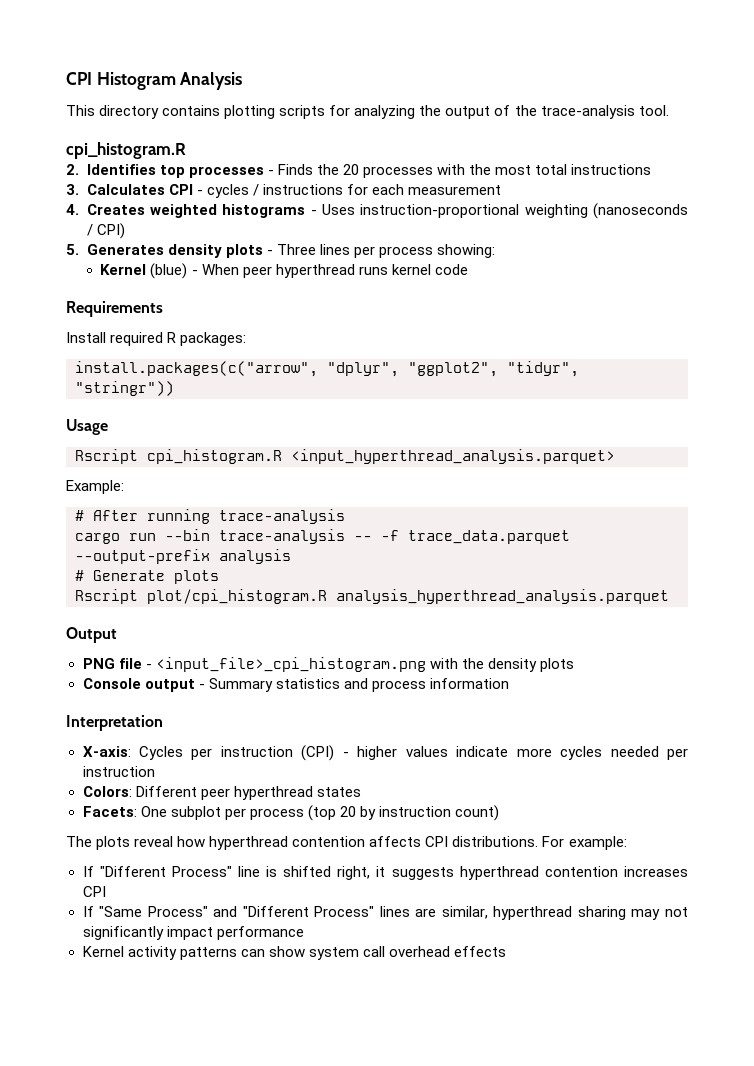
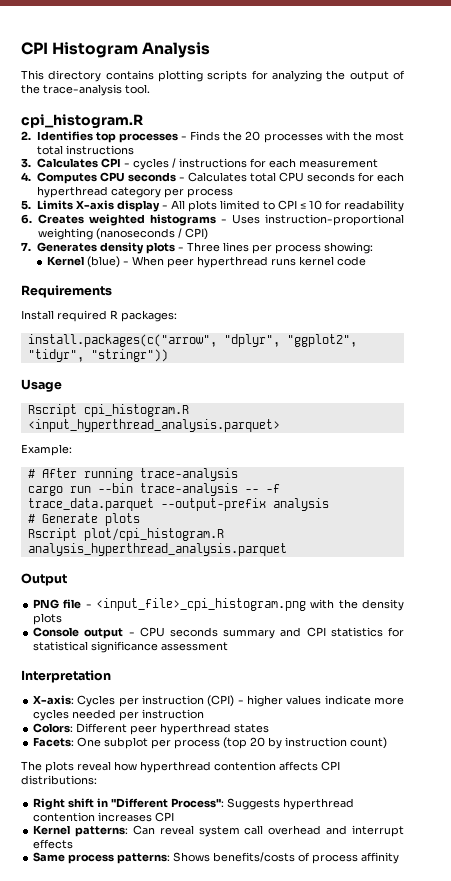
- 4. Creates weighted histograms - Uses instruction-proportional weighting (nanoseconds / CPI)
+ 4. Computes CPU seconds - Calculates total CPU seconds for each hyperthread category per process
+ 5. Limits X-axis display - All plots limited to CPI ≤ 10 for readability
+ 6. Creates weighted histograms - Uses instruction-proportional weighting (nanoseconds / CPI)
- 5. Generates density plots - Three lines per process showing:
+ 7. Generates density plots - Three lines per process showing:
- Console output - Summary statistics and process information
+ Console output - CPU seconds summary and CPI statistics for statistical significance assessment
- The plots reveal how hyperthread contention affects CPI distributions. For example:
- If "Different Process" line is shifted right, it suggests hyperthread contention increases CPI
- If "Same Process" and "Different Process" lines are similar, hyperthread sharing may not significantly impact performance
- Kernel activity patterns can show system call overhead effects
+ The plots reveal how hyperthread contention affects CPI distributions:
+ Right shift in "Different Process": Suggests hyperthread contention increases CPI
+ Kernel patterns: Can reveal system call overhead and interrupt effects
+ Same process patterns: Shows benefits/costs of process affinity

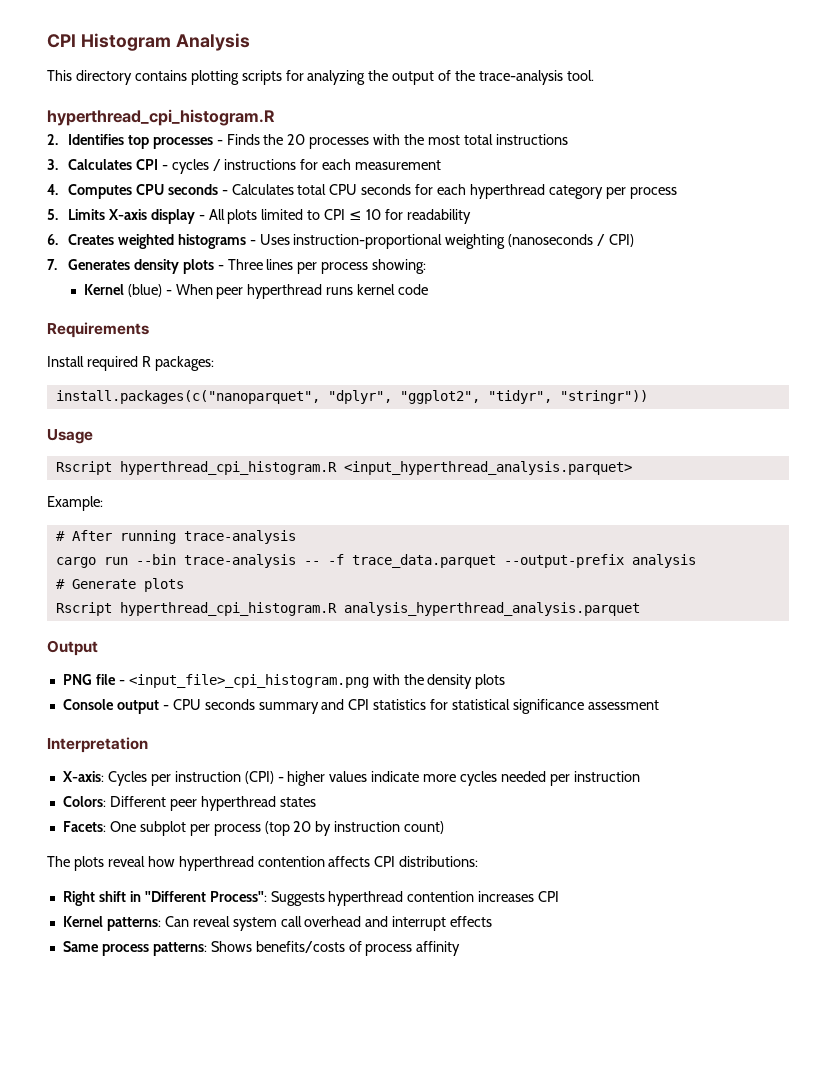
  This directory contains plotting scripts for analyzing the output of the trace-analysis tool.
- cpi_histogram.R
+ hyperthread_cpi_histogram.R
- install.packages(c("arrow", "dplyr", "ggplot2", "tidyr", "stringr"))
+ install.packages(c("nanoparquet", "dplyr", "ggplot2", "tidyr", "stringr"))
- Rscript cpi_histogram.R <input_hyperthread_analysis.parquet>
+ Rscript hyperthread_cpi_histogram.R <input_hyperthread_analysis.parquet>
- Rscript plot/cpi_histogram.R analysis_hyperthread_analysis.parquet
+ Rscript hyperthread_cpi_histogram.R analysis_hyperthread_analysis.parquet

